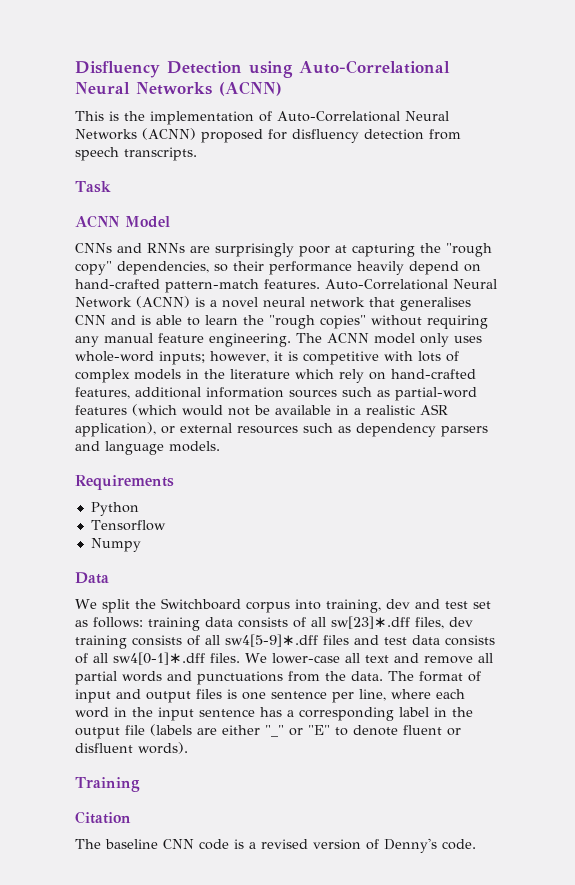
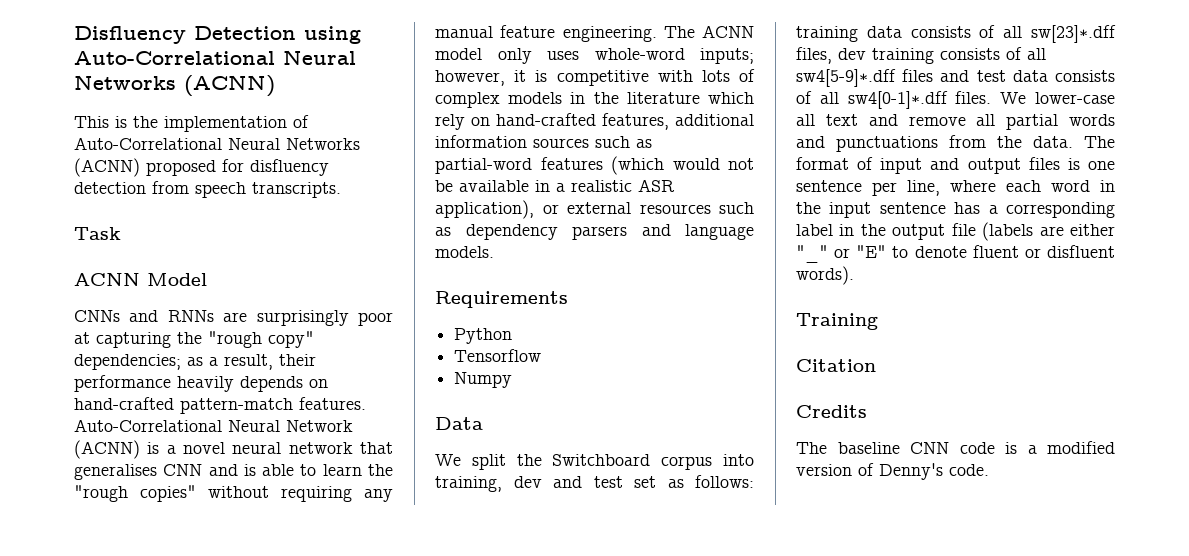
- CNNs and RNNs are surprisingly poor at capturing the "rough copy" dependencies, so their performance heavily depend on hand-crafted pattern-match features.
+ CNNs and RNNs are surprisingly poor at capturing the "rough copy" dependencies; as a result, their performance heavily depends on hand-crafted pattern-match features.
+ Credits
- The baseline CNN code is a revised version of Denny's code.
+ The baseline CNN code is a modified version of Denny's code.

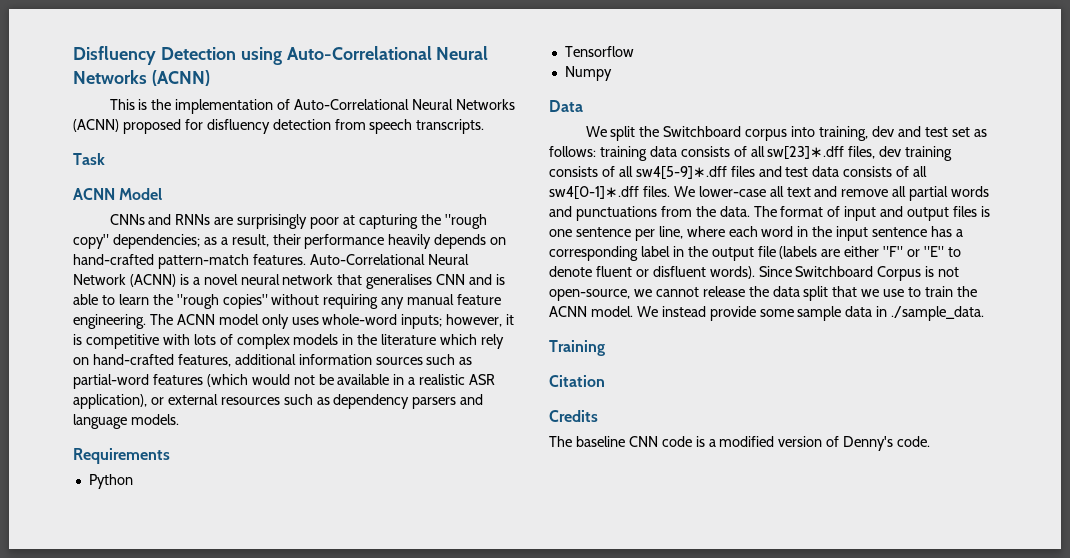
- The format of input and output files is one sentence per line, where each word in the input sentence has a corresponding label in the output file (labels are either "_" or "E" to denote fluent or disfluent words).
+ The format of input and output files is one sentence per line, where each word in the input sentence has a corresponding label in the output file (labels are either "F" or "E" to denote fluent or disfluent words). Since Switchboard Corpus is not open-source, we cannot release the data split that we use to train the ACNN model. We instead provide some sample data in ./sample_data.

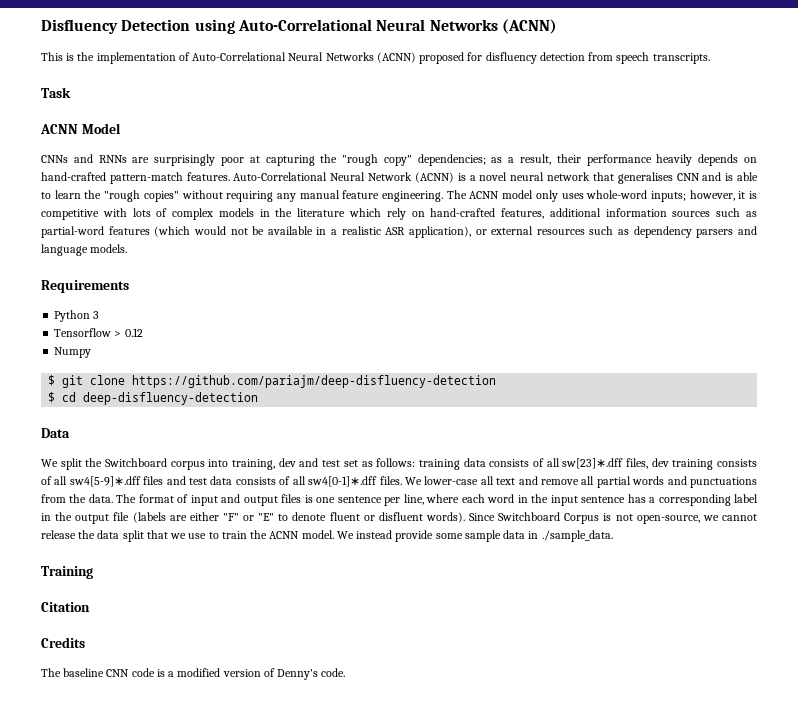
- Python
+ Python 3
- Tensorflow
+ Tensorflow > 0.12
+ $ git clone https://github.com/pariajm/deep-disfluency-detection
+ $ cd deep-disfluency-detection

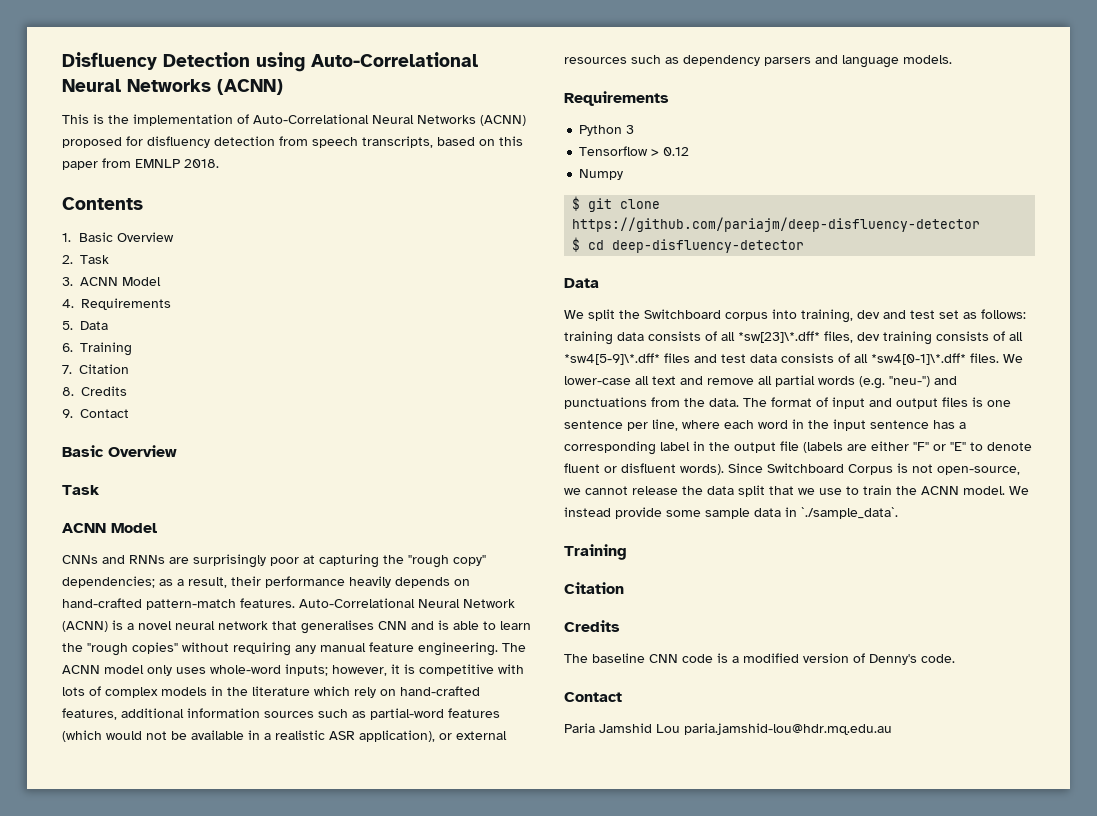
- This is the implementation of Auto-Correlational Neural Networks (ACNN) proposed for disfluency detection from speech transcripts.
+ This is the implementation of Auto-Correlational Neural Networks (ACNN) proposed for disfluency detection from speech transcripts, based on this paper from EMNLP 2018.
+ Contents
+ 1. Basic Overview
+ 2. Task
+ 3. ACNN Model
+ 4. Requirements
+ 5. Data
+ 6. Training
+ 7. Citation
+ 8. Credits
+ 9. Contact
+ Basic Overview
- $ git clone https://github.com/pariajm/deep-disfluency-detection
+ $ git clone https://github.com/pariajm/deep-disfluency-detector
- $ cd deep-disfluency-detection
+ $ cd deep-disfluency-detector
- We split the Switchboard corpus into training, dev and test set as follows: training data consists of all sw[23]∗.dff files, dev training consists of all sw4[5-9]∗.dff files and test data consists of all sw4[0-1]∗.dff files.
+ We split the Switchboard corpus into training, dev and test set as follows: training data consists of all *sw[23]\*.dff* files, dev training consists of all *sw4[5-9]\*.dff* files and test data consists of all *sw4[0-1]\*.dff* files.
- We lower-case all text and remove all partial words and punctuations from the data.
+ We lower-case all text and remove all partial words (e.g. "neu-") and punctuations from the data.
- We instead provide some sample data in ./sample_data.
+ We instead provide some sample data in `./sample_data`.
  The baseline CNN code is a modified version of Denny's code.
+ Contact
+ Paria Jamshid Lou paria.jamshid-lou@hdr.mq.edu.au

